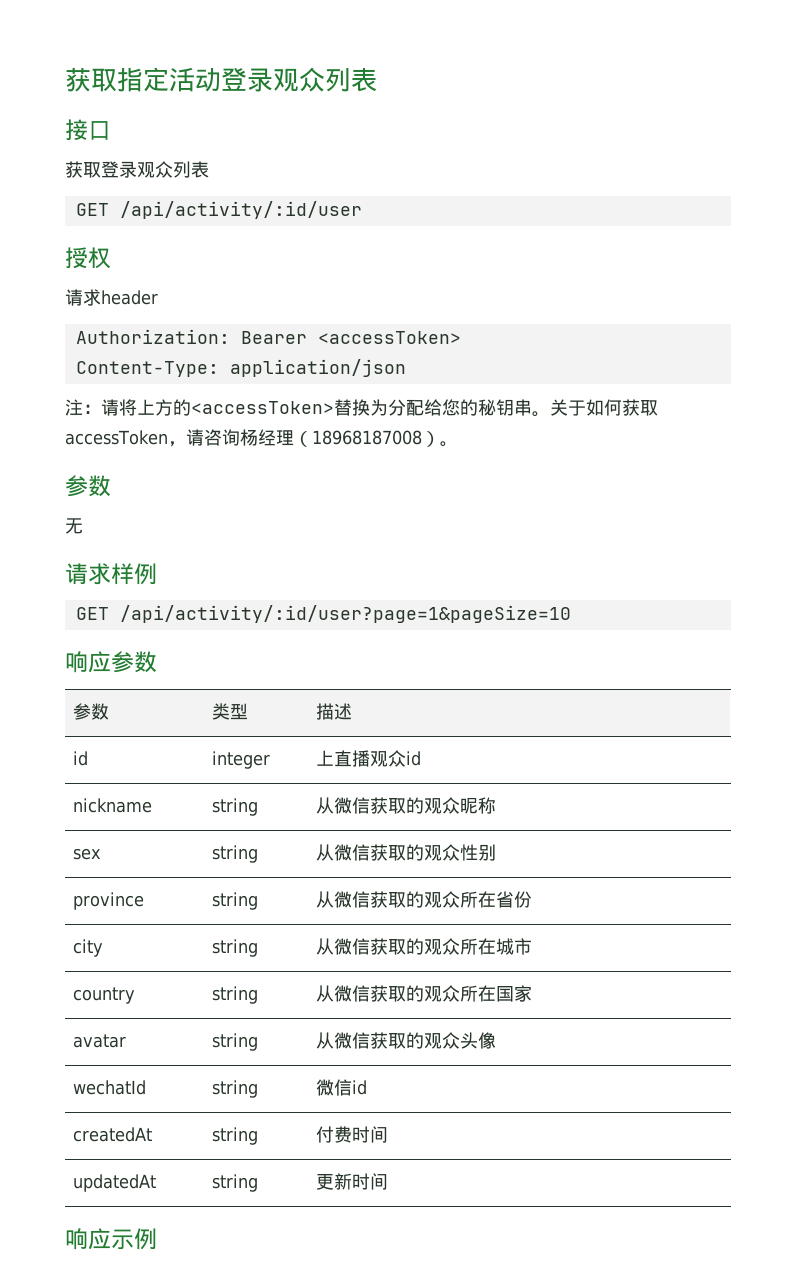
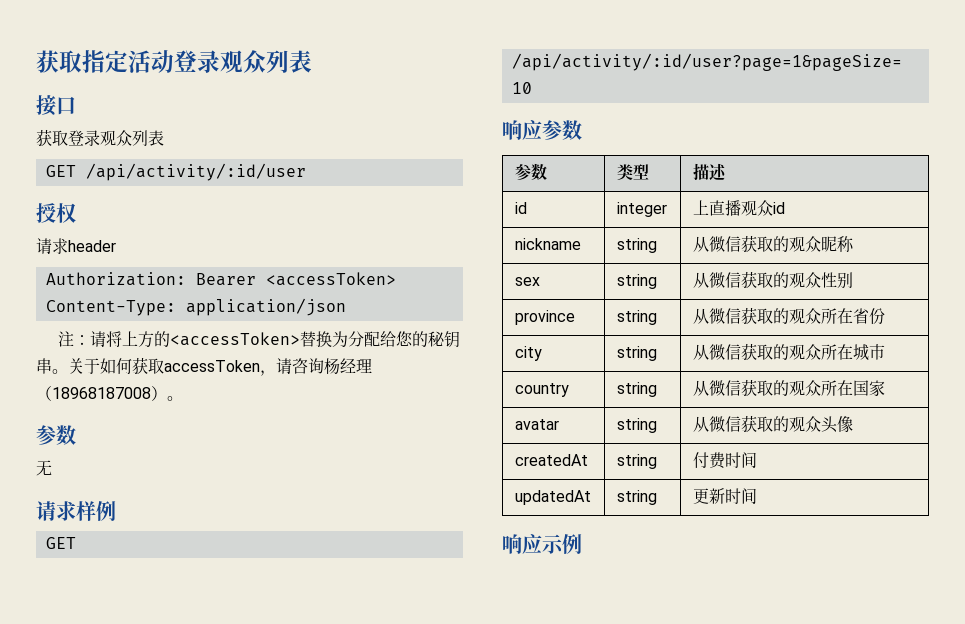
- wechatId | string | 微信id

